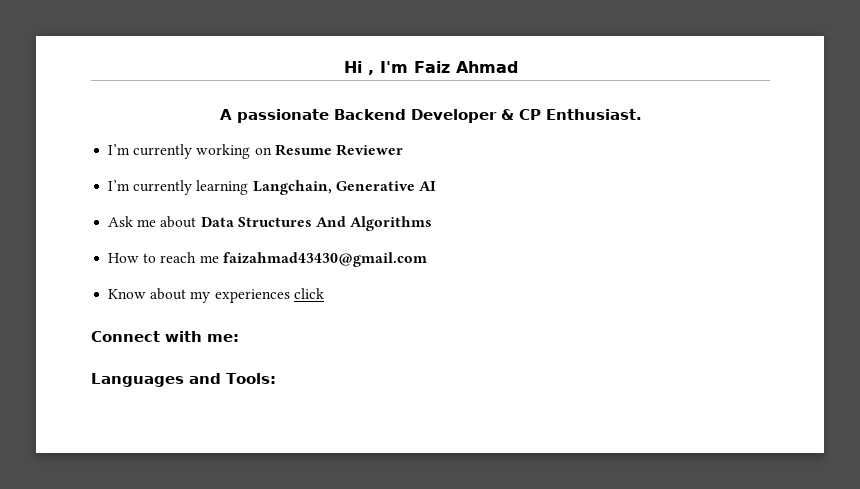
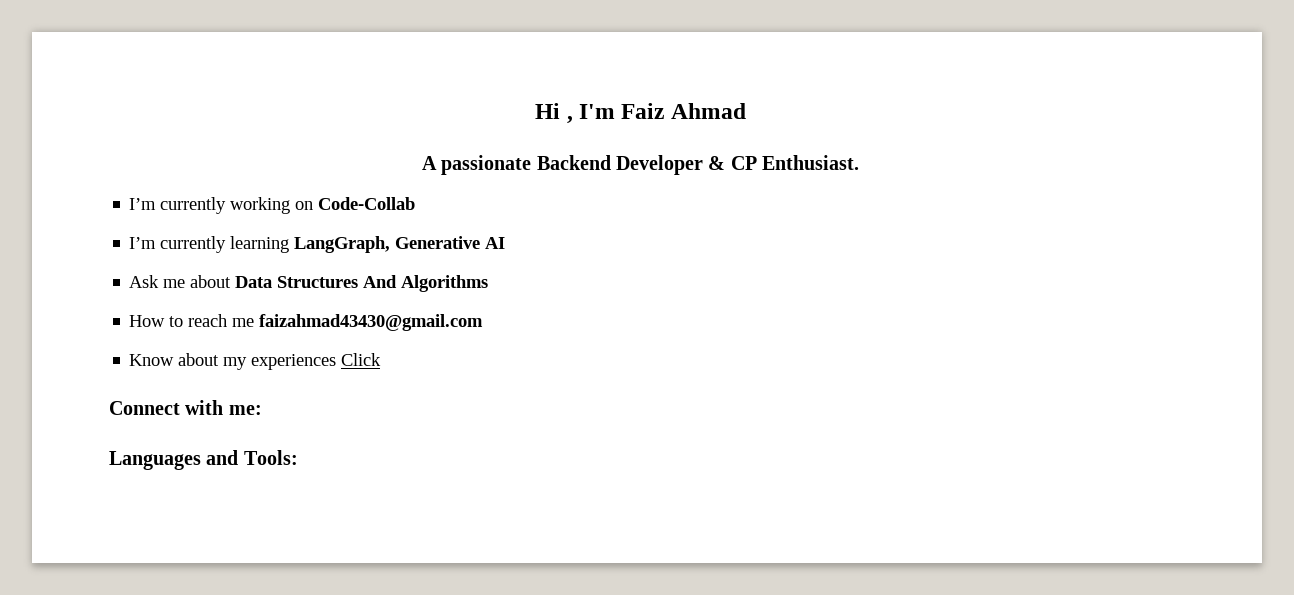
- I’m currently working on Resume Reviewer
+ I’m currently working on Code-Collab
- I’m currently learning Langchain, Generative AI
+ I’m currently learning LangGraph, Generative AI
- Know about my experiences click
+ Know about my experiences Click

